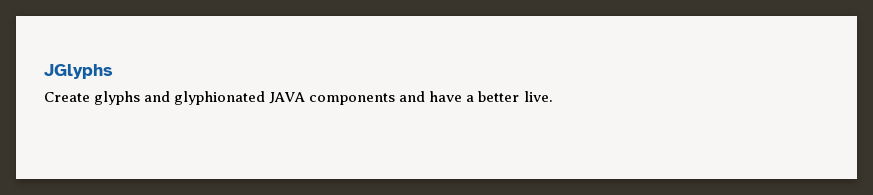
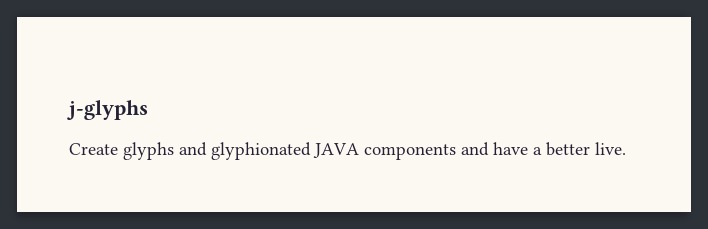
- JGlyphs
+ j-glyphs

